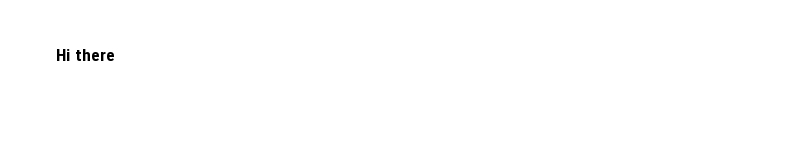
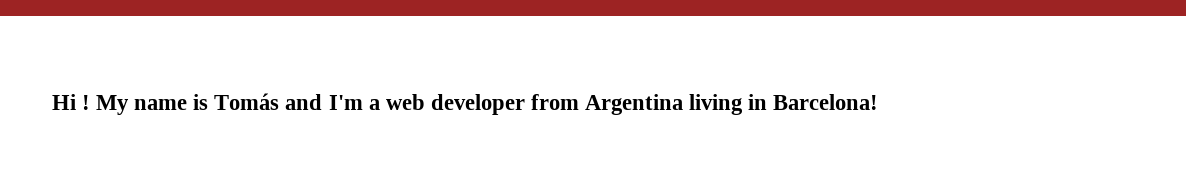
- Hi there
+ Hi ! My name is Tomás and I'm a web developer from Argentina living in Barcelona!

